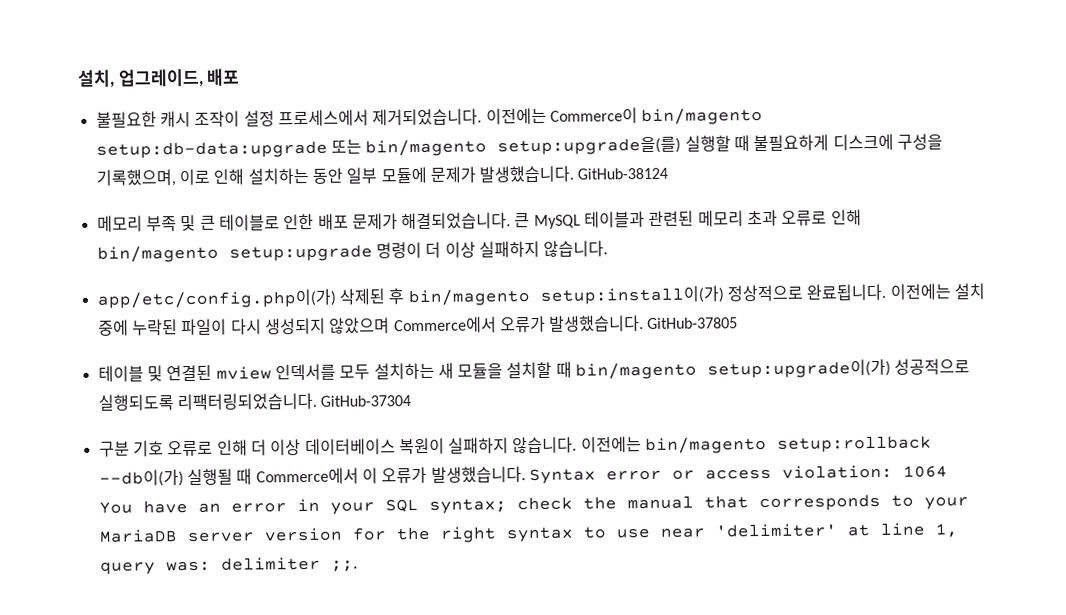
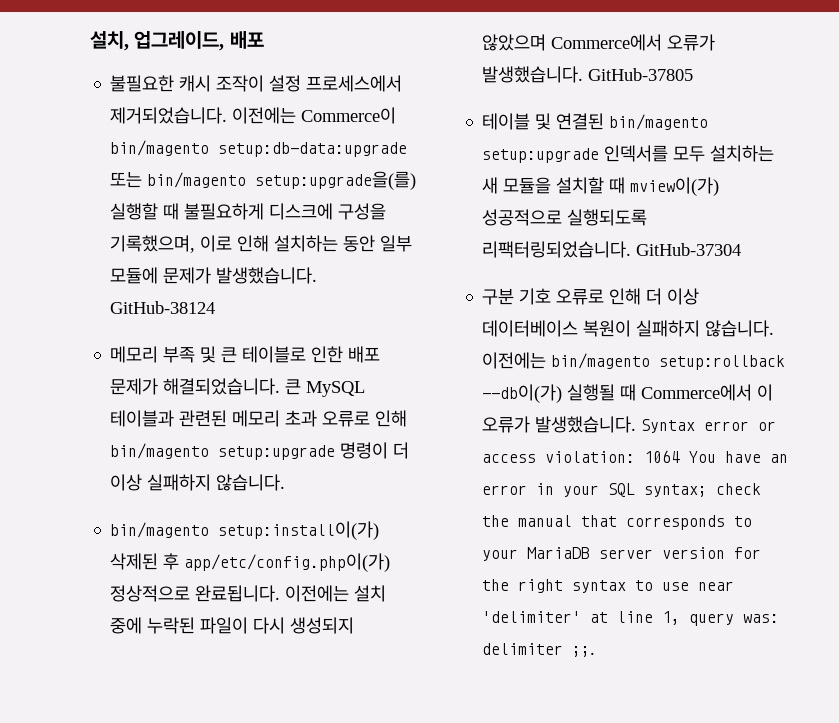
- app/etc/config.php이(가) 삭제된 후 bin/magento setup:install이(가) 정상적으로 완료됩니다.
+ bin/magento setup:install이(가) 삭제된 후 app/etc/config.php이(가) 정상적으로 완료됩니다.
- 테이블 및 연결된 mview 인덱서를 모두 설치하는 새 모듈을 설치할 때 bin/magento setup:upgrade이(가) 성공적으로 실행되도록 리팩터링되었습니다.
+ 테이블 및 연결된 bin/magento setup:upgrade 인덱서를 모두 설치하는 새 모듈을 설치할 때 mview이(가) 성공적으로 실행되도록 리팩터링되었습니다.

